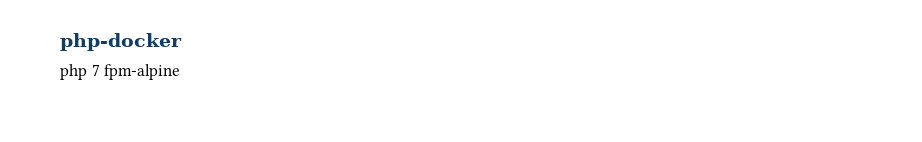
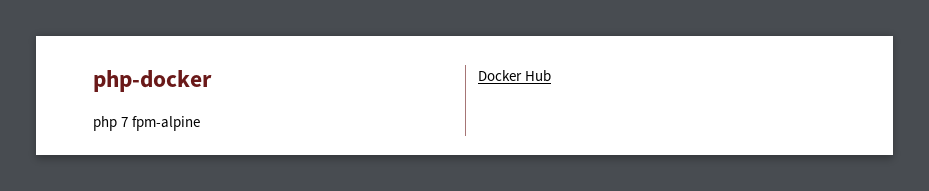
+ Docker Hub

